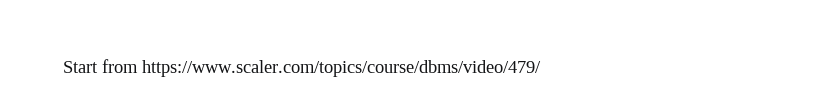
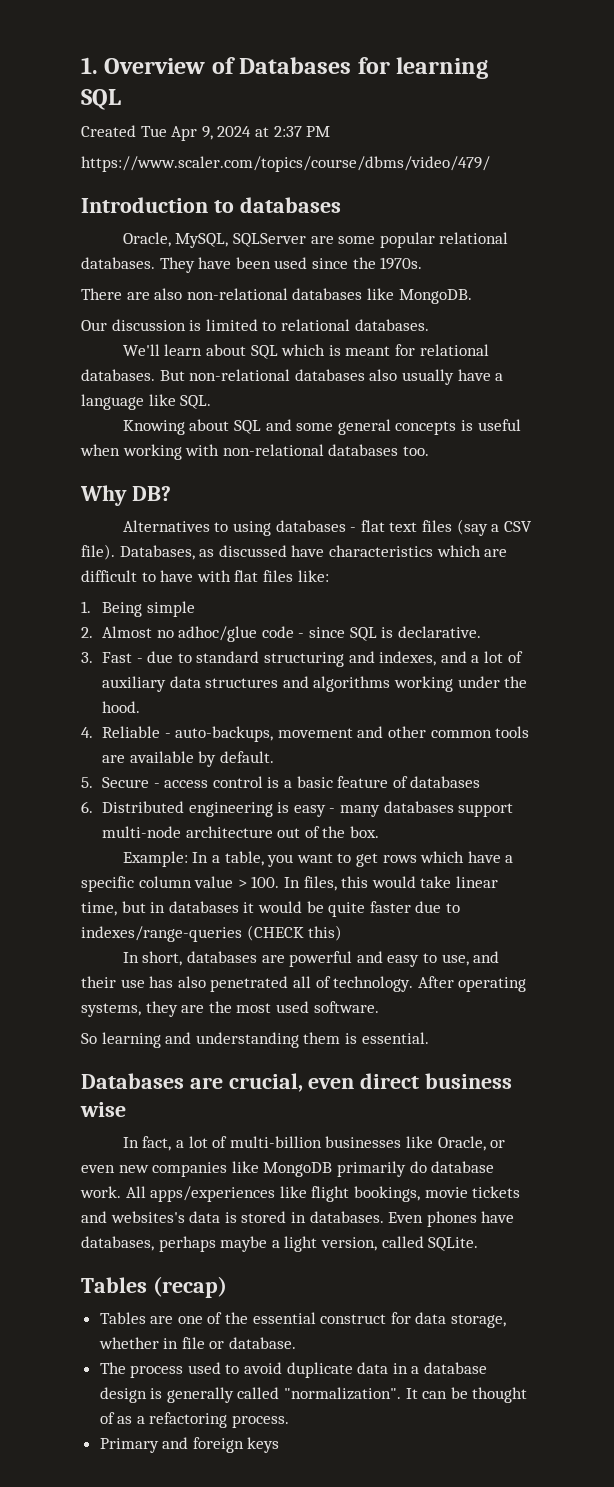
- Start from https://www.scaler.com/topics/course/dbms/video/479/
+ 1. Overview of Databases for learning SQL
+ Created Tue Apr 9, 2024 at 2:37 PM
+ https://www.scaler.com/topics/course/dbms/video/479/
+ Introduction to databases
+ Oracle, MySQL, SQLServer are some popular relational databases. They have been used since the 1970s.
+ There are also non-relational databases like MongoDB.
+ Our discussion is limited to relational databases.
+ We'll learn about SQL which is meant for relational databases. But non-relational databases also usually have a language like SQL.
+ Knowing about SQL and some general concepts is useful when working with non-relational databases too.
+ Why DB?
+ Alternatives to using databases - flat text files (say a CSV file). Databases, as discussed have characteristics which are difficult to have with flat files like:
+ 1. Being simple
+ 2. Almost no adhoc/glue code - since SQL is declarative.
+ 3. Fast - due to standard structuring and indexes, and a lot of auxiliary data structures and algorithms working under the hood.
+ 4. Reliable - auto-backups, movement and other common tools are available by default.
+ 5. Secure - access control is a basic feature of databases
+ 6. Distributed engineering is easy - many databases support multi-node architecture out of the box.
+ Example: In a table, you want to get rows which have a specific column value > 100. In files, this would take linear time, but in databases it would be quite faster due to indexes/range-queries (CHECK this)
+ In short, databases are powerful and easy to use, and their use has also penetrated all of technology. After operating systems, they are the most used software.
+ So learning and understanding them is essential.
+ Databases are crucial, even direct business wise
+ In fact, a lot of multi-billion businesses like Oracle, or even new companies like MongoDB primarily do database work. All apps/experiences like flight bookings, movie tickets and websites's data is stored in databases. Even phones have databases, perhaps maybe a light version, called SQLite.
+ Tables (recap)
+ Tables are one of the essential construct for data storage, whether in file or database.
+ The process used to avoid duplicate data in a database design is generally called "normalization". It can be thought of as a refactoring process.
+ Primary and foreign keys

